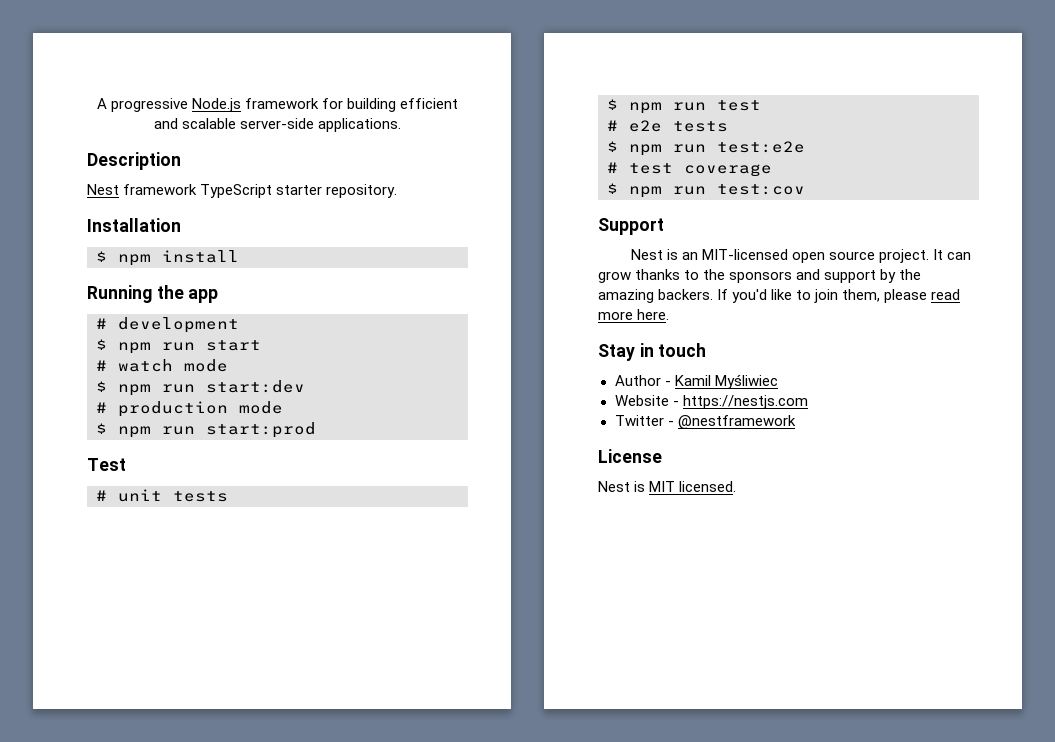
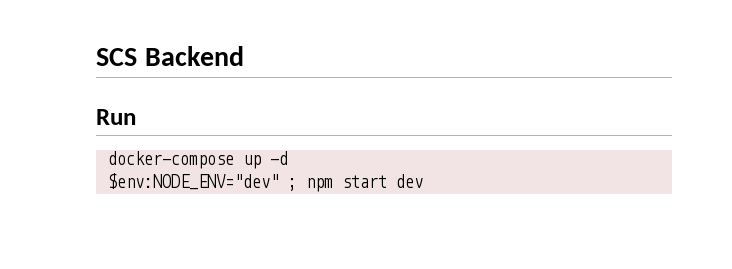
- A progressive Node.js framework for building efficient and scalable server-side applications.
- Description
- Nest framework TypeScript starter repository.
- Installation
- $ npm install
- Running the app
- # development
- $ npm run start
- # watch mode
- $ npm run start:dev
- # production mode
- $ npm run start:prod
- Test
- # unit tests
- $ npm run test
- # e2e tests
- $ npm run test:e2e
- # test coverage
- $ npm run test:cov
- Support
- Nest is an MIT-licensed open source project. It can grow thanks to the sponsors and support by the amazing backers. If you'd like to join them, please read more here.
- Stay in touch
- Author - Kamil Myśliwiec
- Website - https://nestjs.com
- Twitter - @nestframework
- License
- Nest is MIT licensed.
+ SCS Backend
+ Run
+ docker-compose up -d
+ $env:NODE_ENV="dev" ; npm start dev

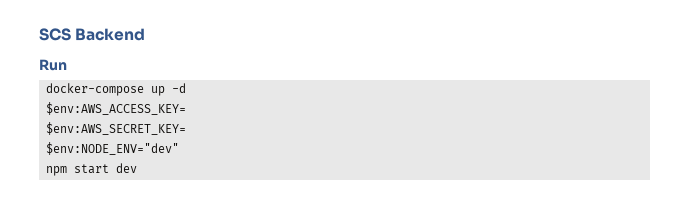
+ $env:AWS_ACCESS_KEY=
+ $env:AWS_SECRET_KEY=
- $env:NODE_ENV="dev" ; npm start dev
+ $env:NODE_ENV="dev"
+ npm start dev

